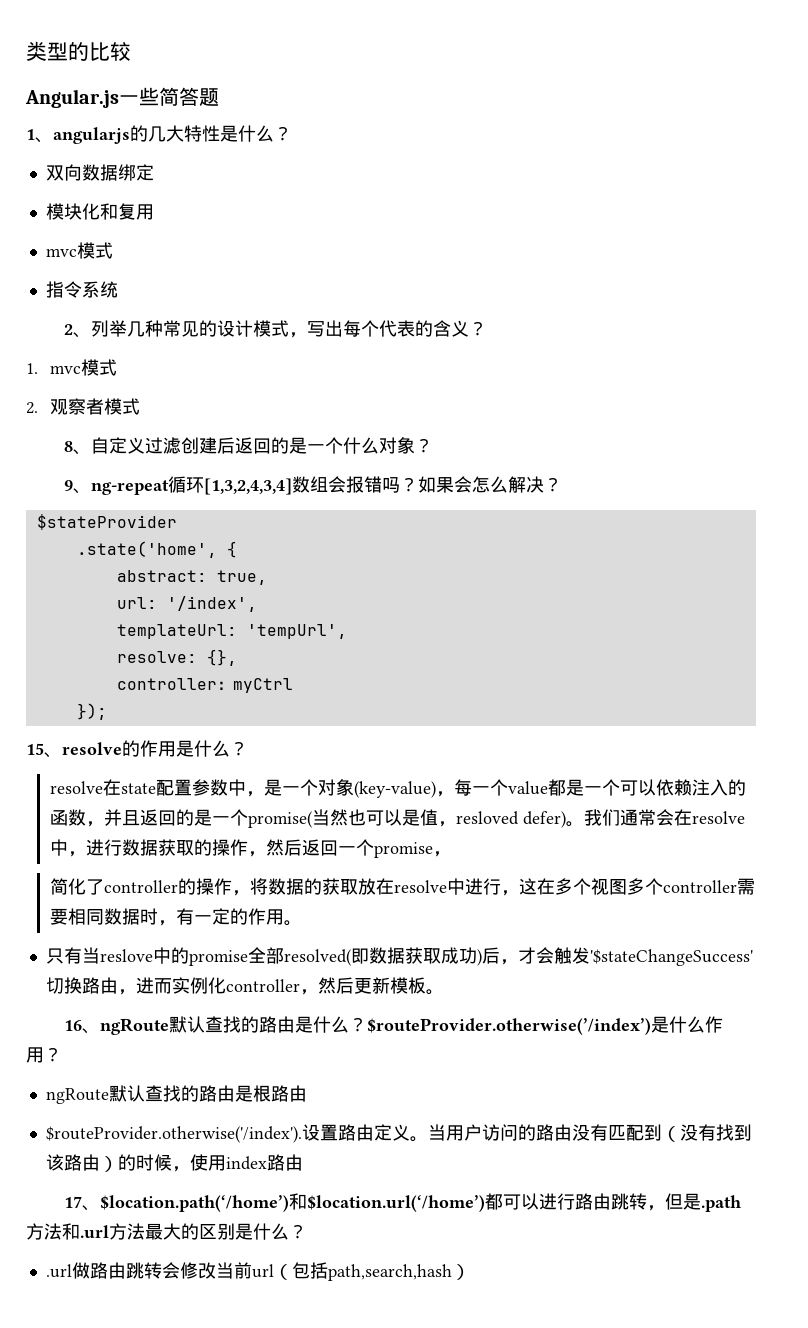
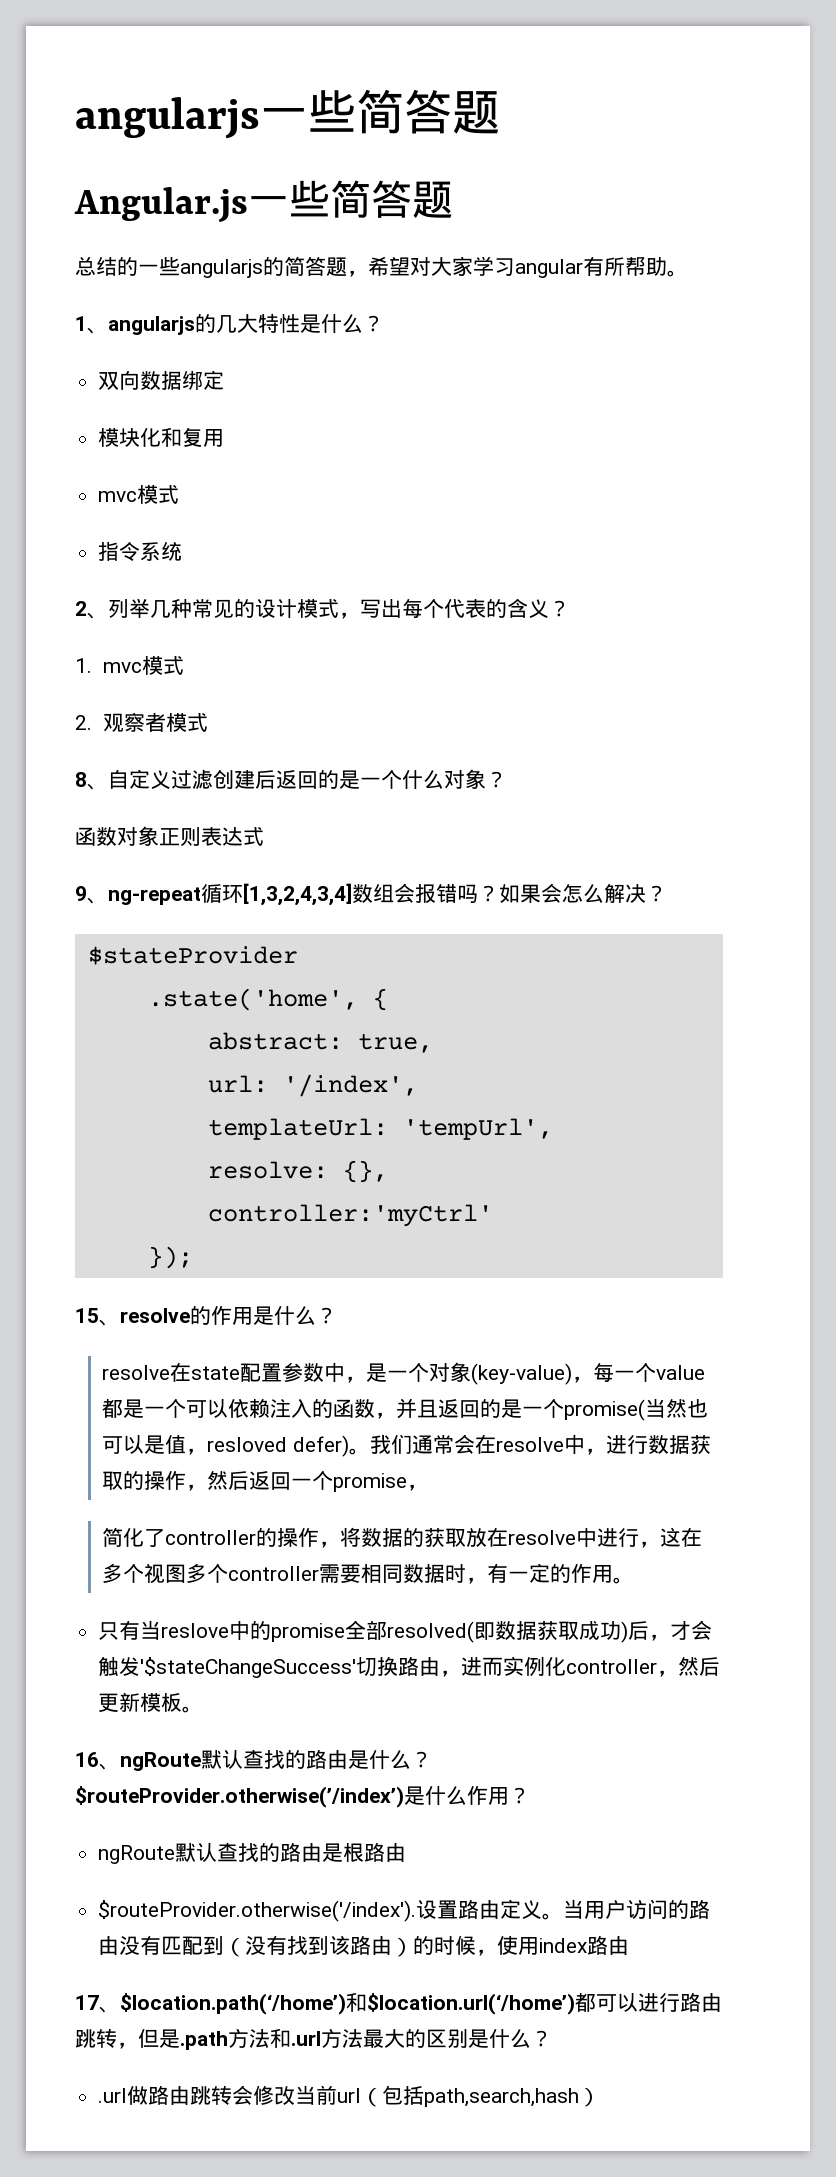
- 类型的比较
+ angularjs一些简答题
+ 总结的一些angularjs的简答题，希望对大家学习angular有所帮助。
+ 函数对象正则表达式
- controller：myCtrl
+ controller:'myCtrl'

